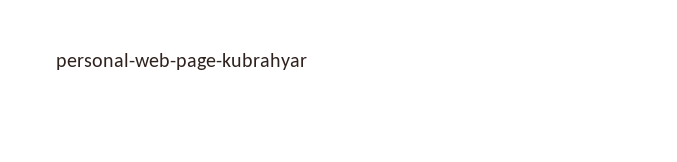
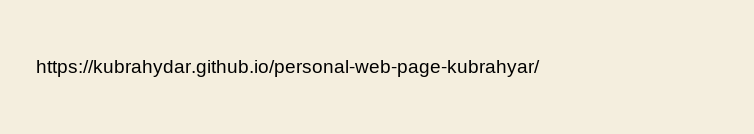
- personal-web-page-kubrahyar
+ https://kubrahydar.github.io/personal-web-page-kubrahyar/

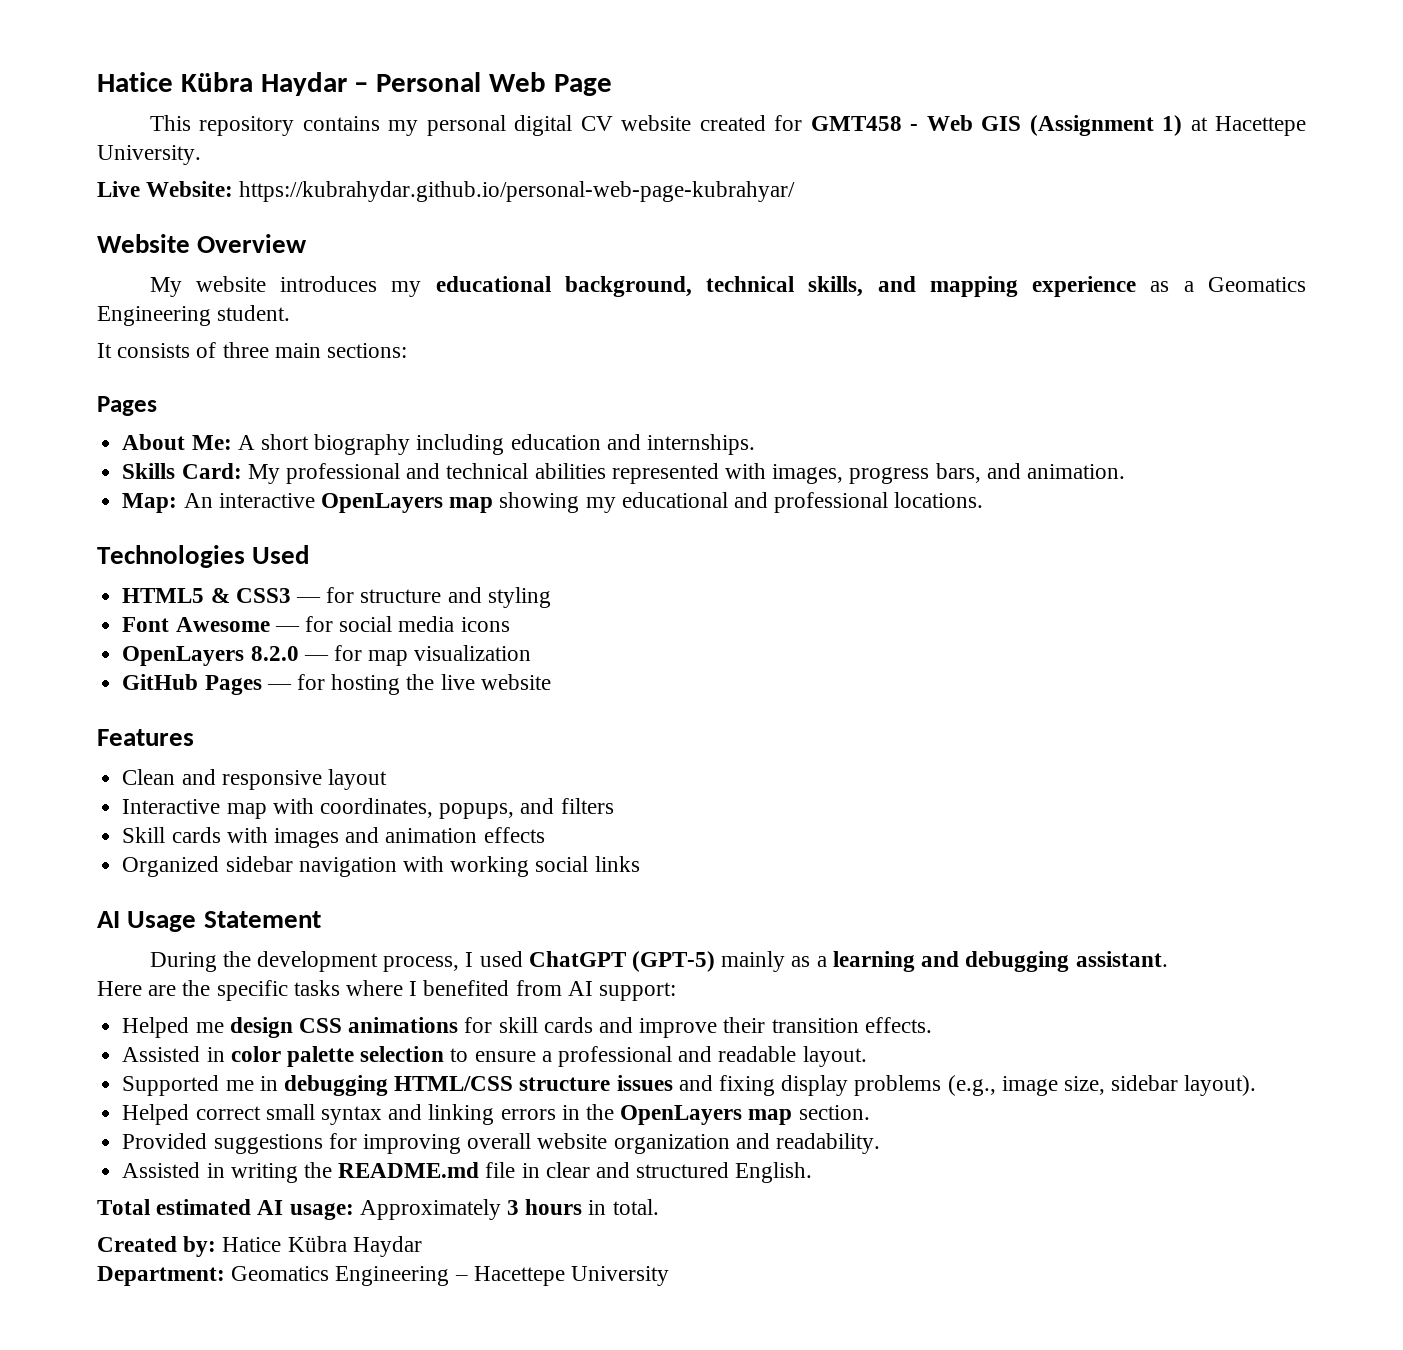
- https://kubrahydar.github.io/personal-web-page-kubrahyar/
+ Hatice Kübra Haydar – Personal Web Page
+ This repository contains my personal digital CV website created for GMT458 - Web GIS (Assignment 1) at Hacettepe University.
+ Live Website: https://kubrahydar.github.io/personal-web-page-kubrahyar/
+ Website Overview
+ My website introduces my educational background, technical skills, and mapping experience as a Geomatics Engineering student.
+ It consists of three main sections:
+ Pages
+ About Me: A short biography including education and internships.
+ Skills Card: My professional and technical abilities represented with images, progress bars, and animation.
+ Map: An interactive OpenLayers map showing my educational and professional locations.
+ Technologies Used
+ HTML5 & CSS3 — for structure and styling
+ Font Awesome — for social media icons
+ OpenLayers 8.2.0 — for map visualization
+ GitHub Pages — for hosting the live website
+ Features
+ Clean and responsive layout
+ Interactive map with coordinates, popups, and filters
+ Skill cards with images and animation effects
+ Organized sidebar navigation with working social links
+ AI Usage Statement
+ During the development process, I used ChatGPT (GPT-5) mainly as a learning and debugging assistant.
+ Here are the specific tasks where I benefited from AI support:
+ Helped me design CSS animations for skill cards and improve their transition effects.
+ Assisted in color palette selection to ensure a professional and readable layout.
+ Supported me in debugging HTML/CSS structure issues and fixing display problems (e.g., image size, sidebar layout).
+ Helped correct small syntax and linking errors in the OpenLayers map section.
+ Provided suggestions for improving overall website organization and readability.
+ Assisted in writing the README.md file in clear and structured English.
+ Total estimated AI usage: Approximately 3 hours in total.
+ Created by: Hatice Kübra Haydar
+ Department: Geomatics Engineering – Hacettepe University

